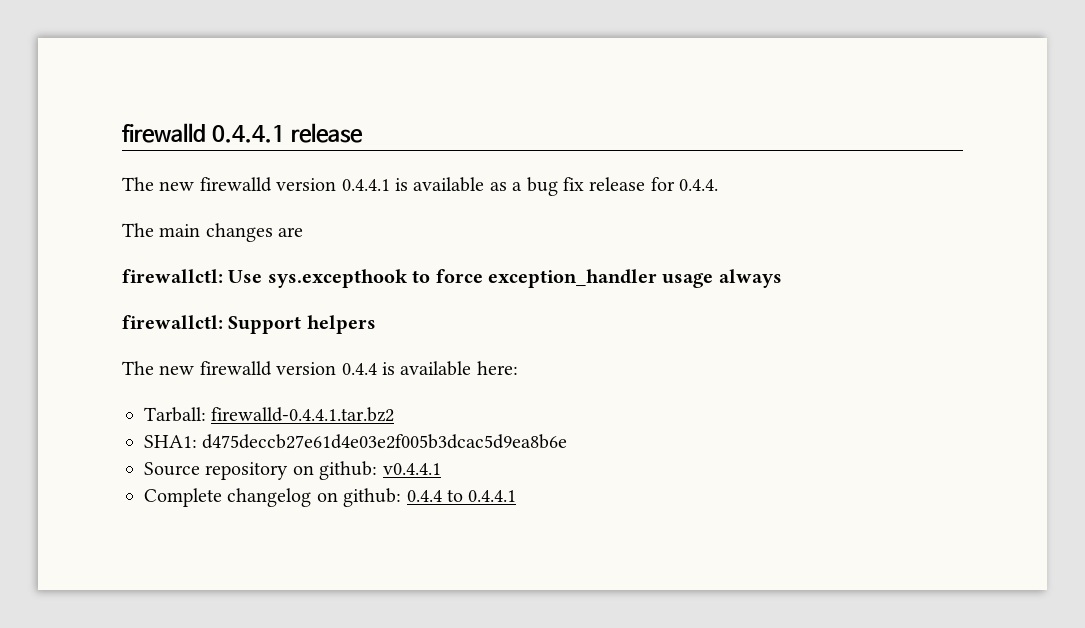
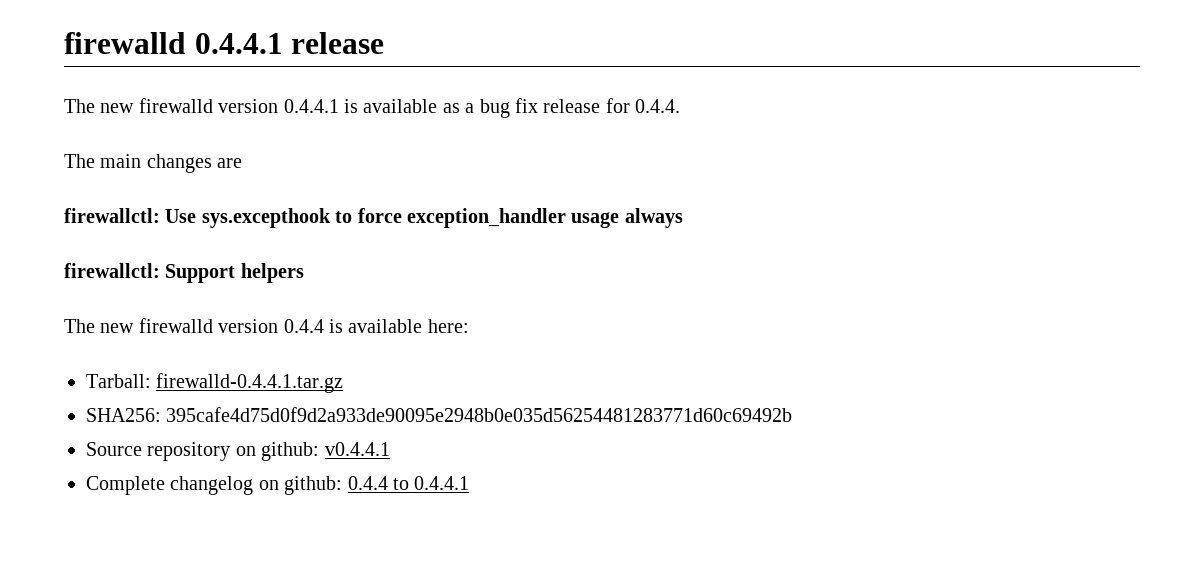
- Tarball: firewalld-0.4.4.1.tar.bz2
- SHA1: d475deccb27e61d4e03e2f005b3dcac5d9ea8b6e
+ Tarball: firewalld-0.4.4.1.tar.gz
+ SHA256: 395cafe4d75d0f9d2a933de90095e2948b0e035d56254481283771d60c69492b

